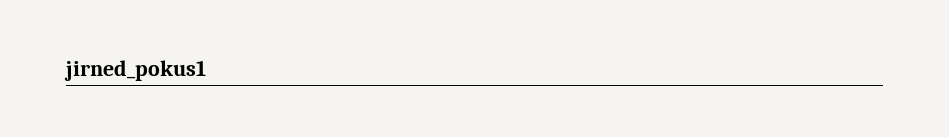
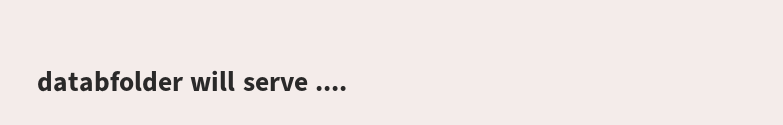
- jirned_pokus1
+ databfolder will serve ....

